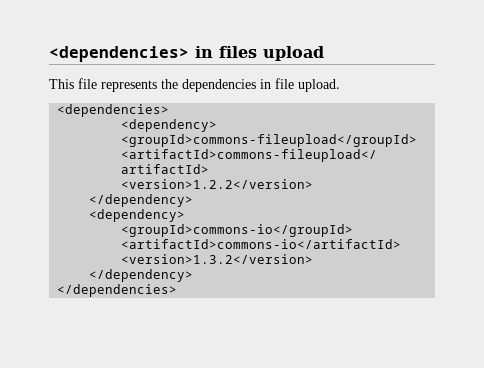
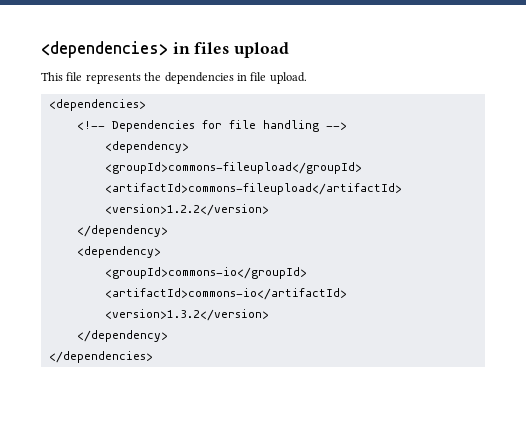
+ <!-- Dependencies for file handling -->

